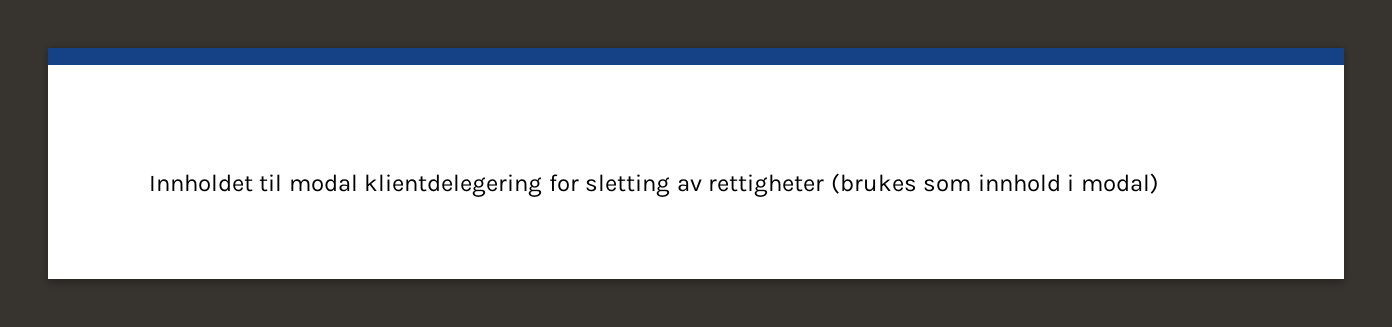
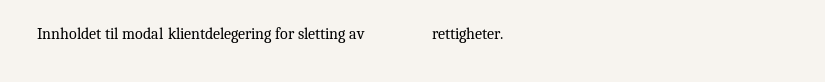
- Innholdet til modal klientdelegering for sletting av rettigheter (brukes som innhold i modal)
+ Innholdet til modal klientdelegering for sletting av rettigheter.

